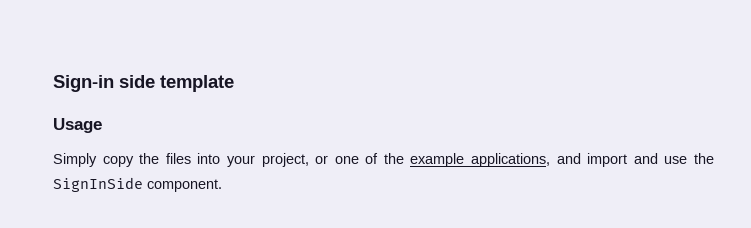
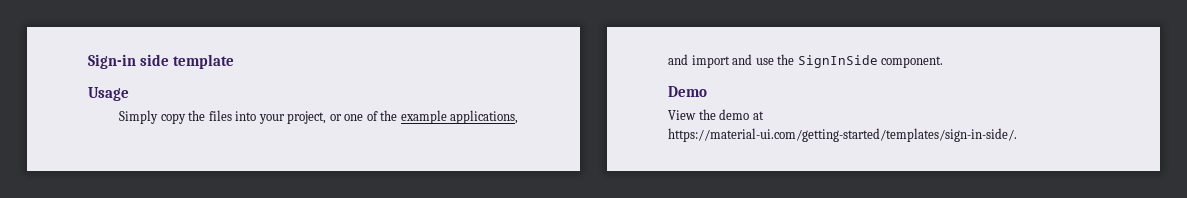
+ Demo
+ View the demo at https://material-ui.com/getting-started/templates/sign-in-side/.

